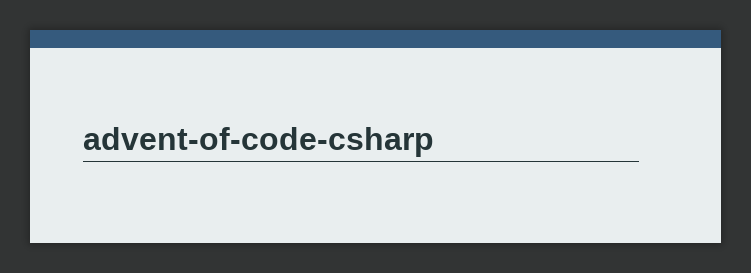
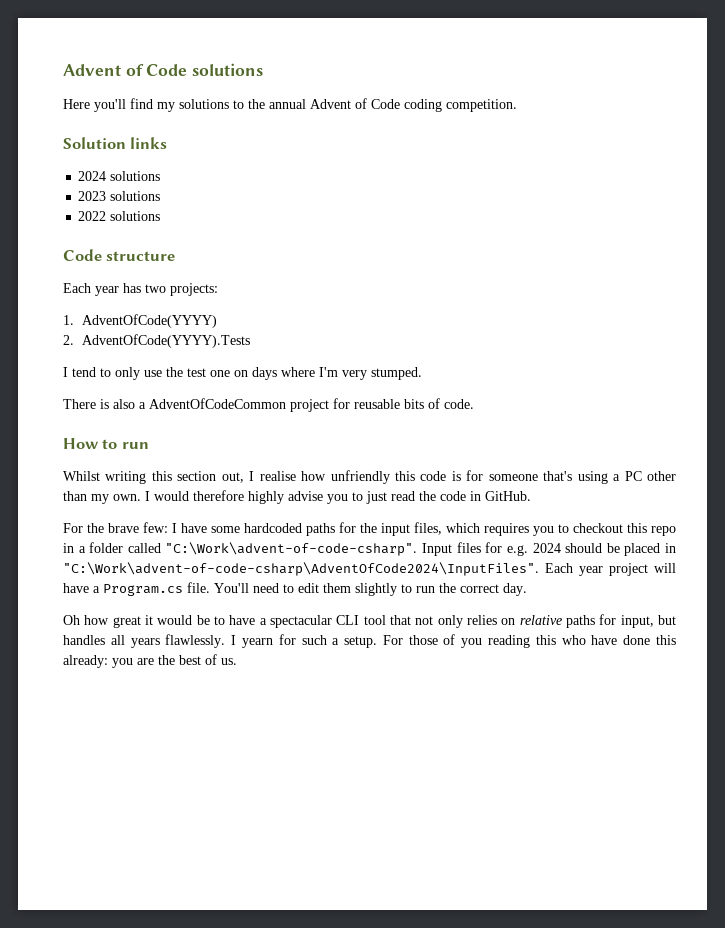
- advent-of-code-csharp
+ Advent of Code solutions
+ Here you'll find my solutions to the annual Advent of Code coding competition.
+ Solution links
+ 2024 solutions
+ 2023 solutions
+ 2022 solutions
+ Code structure
+ Each year has two projects:
+ 1. AdventOfCode(YYYY)
+ 2. AdventOfCode(YYYY).Tests
+ I tend to only use the test one on days where I'm very stumped.
+ There is also a AdventOfCodeCommon project for reusable bits of code.
+ How to run
+ Whilst writing this section out, I realise how unfriendly this code is for someone that's using a PC other than my own. I would therefore highly advise you to just read the code in GitHub.
+ For the brave few: I have some hardcoded paths for the input files, which requires you to checkout this repo in a folder called "C:\Work\advent-of-code-csharp". Input files for e.g. 2024 should be placed in "C:\Work\advent-of-code-csharp\AdventOfCode2024\InputFiles". Each year project will have a Program.cs file. You'll need to edit them slightly to run the correct day.
+ Oh how great it would be to have a spectacular CLI tool that not only relies on relative paths for input, but handles all years flawlessly. I yearn for such a setup. For those of you reading this who have done this already: you are the best of us.

